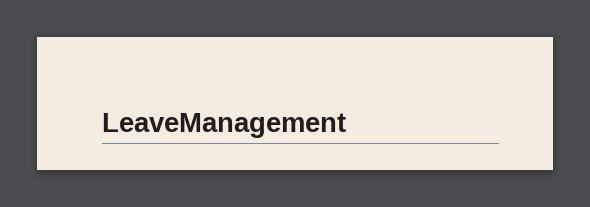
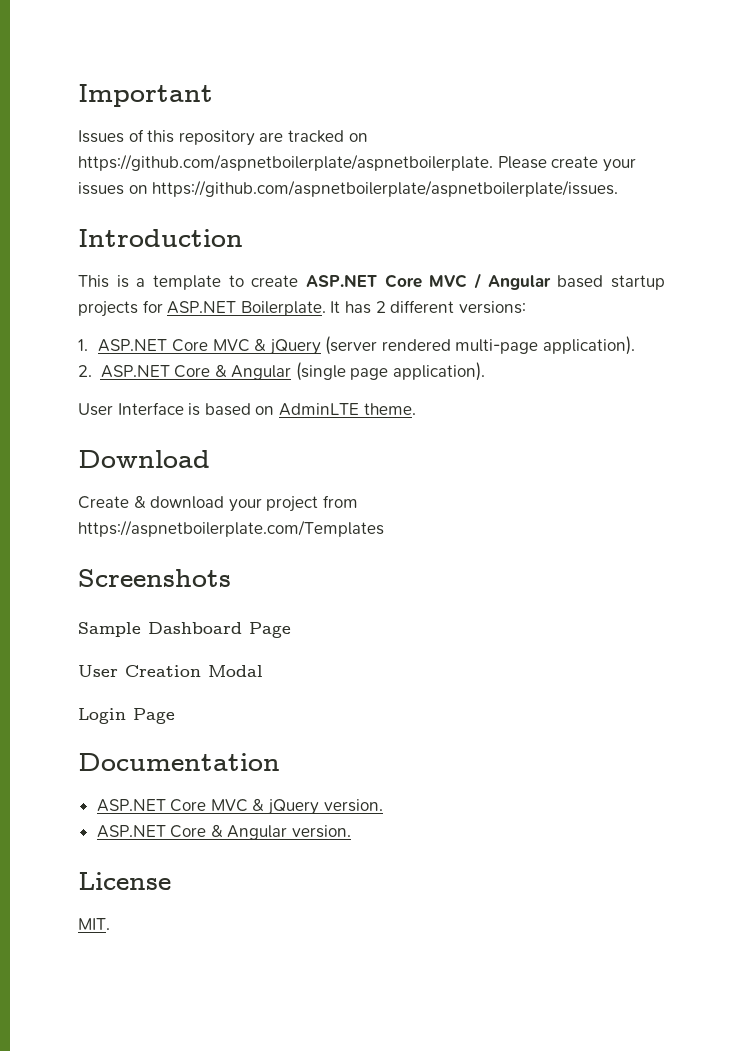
- LeaveManagement
+ Important
+ Issues of this repository are tracked on https://github.com/aspnetboilerplate/aspnetboilerplate. Please create your issues on https://github.com/aspnetboilerplate/aspnetboilerplate/issues.
+ Introduction
+ This is a template to create ASP.NET Core MVC / Angular based startup projects for ASP.NET Boilerplate. It has 2 different versions:
+ 1. ASP.NET Core MVC & jQuery (server rendered multi-page application).
+ 2. ASP.NET Core & Angular (single page application).
+ User Interface is based on AdminLTE theme.
+ Download
+ Create & download your project from https://aspnetboilerplate.com/Templates
+ Screenshots
+ Sample Dashboard Page
+ User Creation Modal
+ Login Page
+ Documentation
+ ASP.NET Core MVC & jQuery version.
+ ASP.NET Core & Angular version.
+ License
+ MIT.

